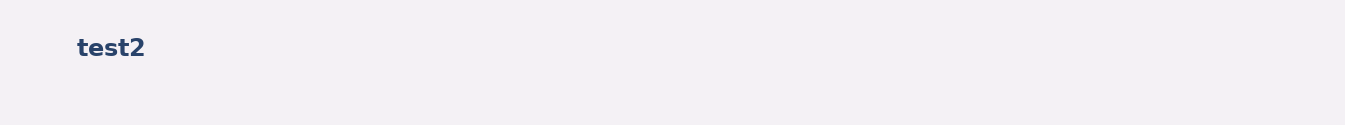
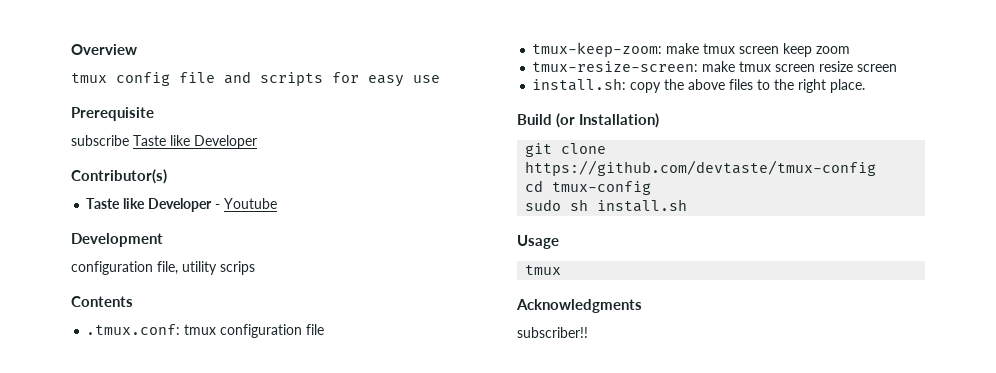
- test2
+ Overview
+ tmux config file and scripts for easy use
+ Prerequisite
+ subscribe Taste like Developer
+ Contributor(s)
+ Taste like Developer - Youtube
+ Development
+ configuration file, utility scrips
+ Contents
+ .tmux.conf: tmux configuration file
+ tmux-keep-zoom: make tmux screen keep zoom
+ tmux-resize-screen: make tmux screen resize screen
+ install.sh: copy the above files to the right place.
+ Build (or Installation)
+ git clone https://github.com/devtaste/tmux-config
+ cd tmux-config
+ sudo sh install.sh
+ Usage
+ tmux
+ Acknowledgments
+ subscriber!!

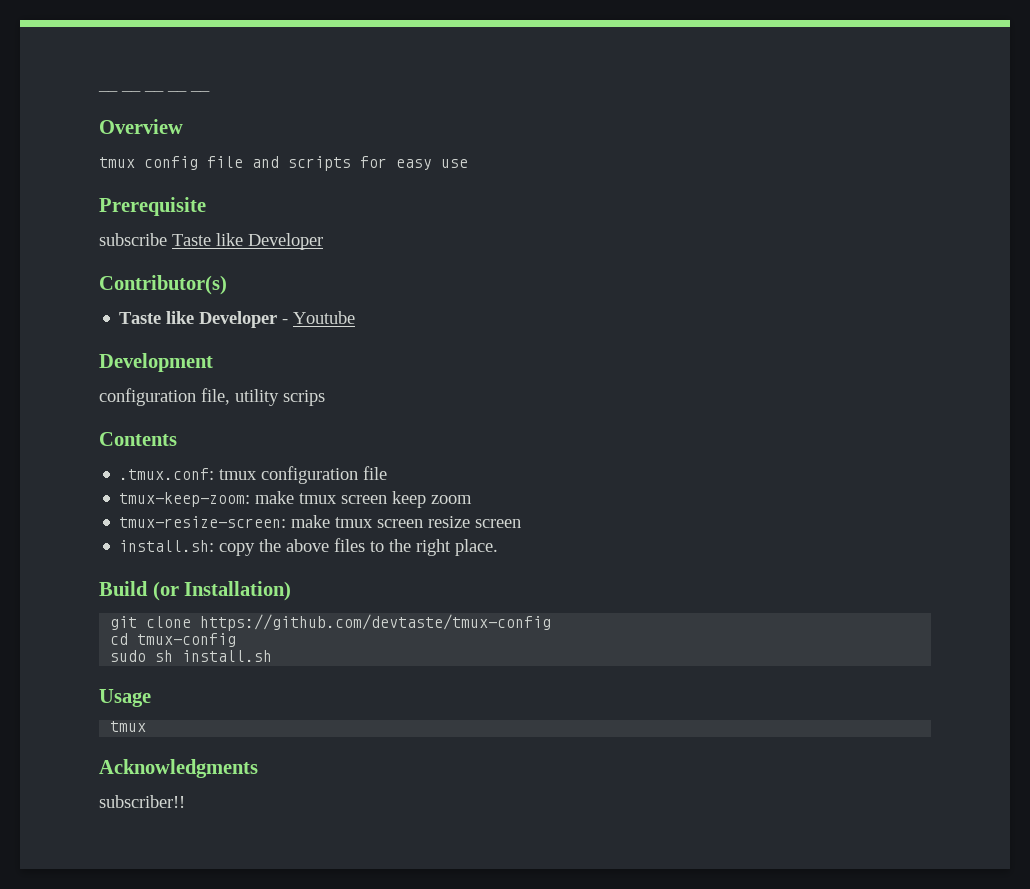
+ __ __ __ __ __

